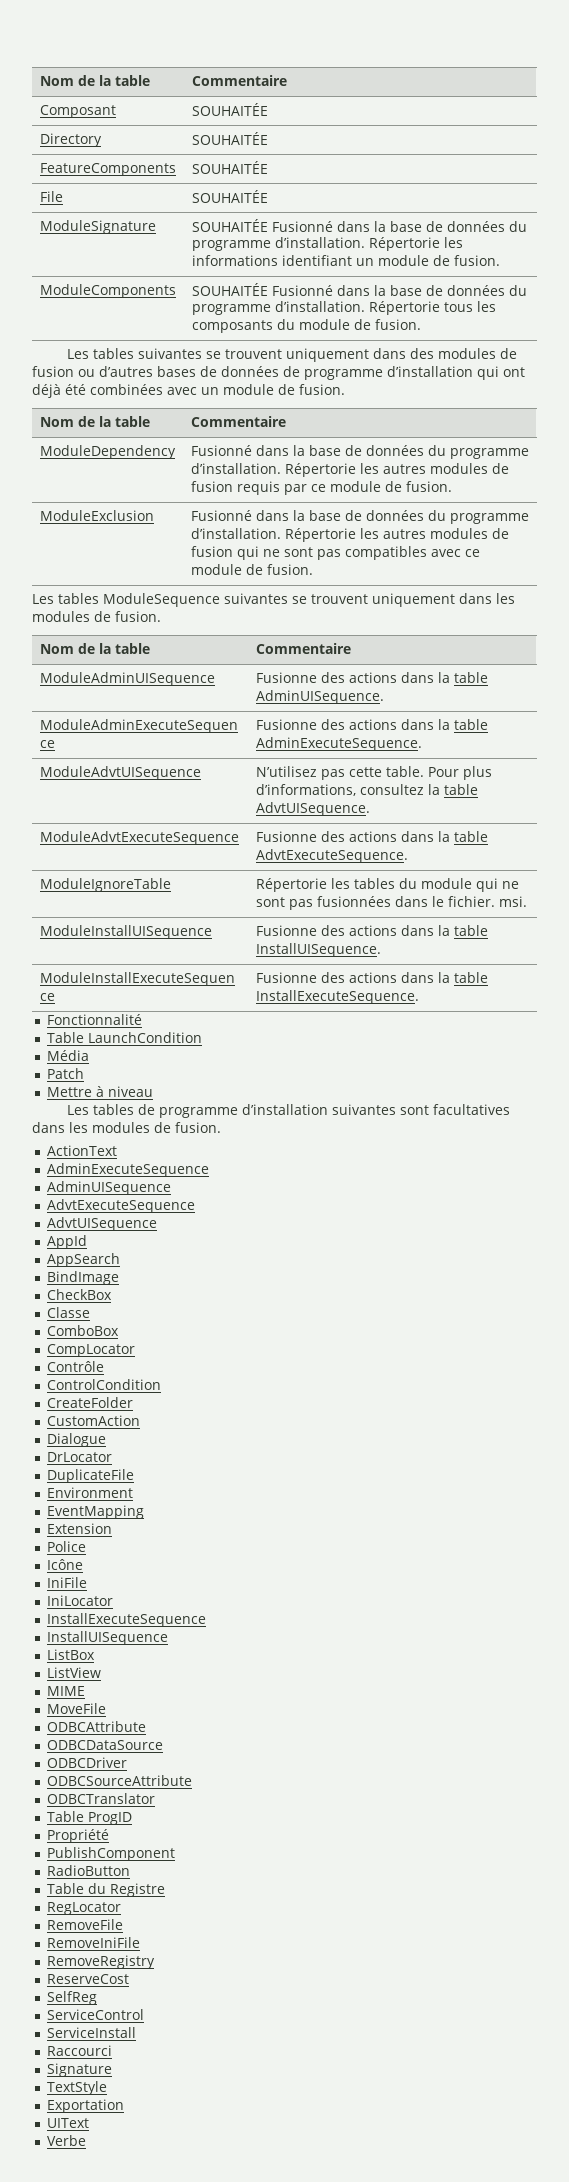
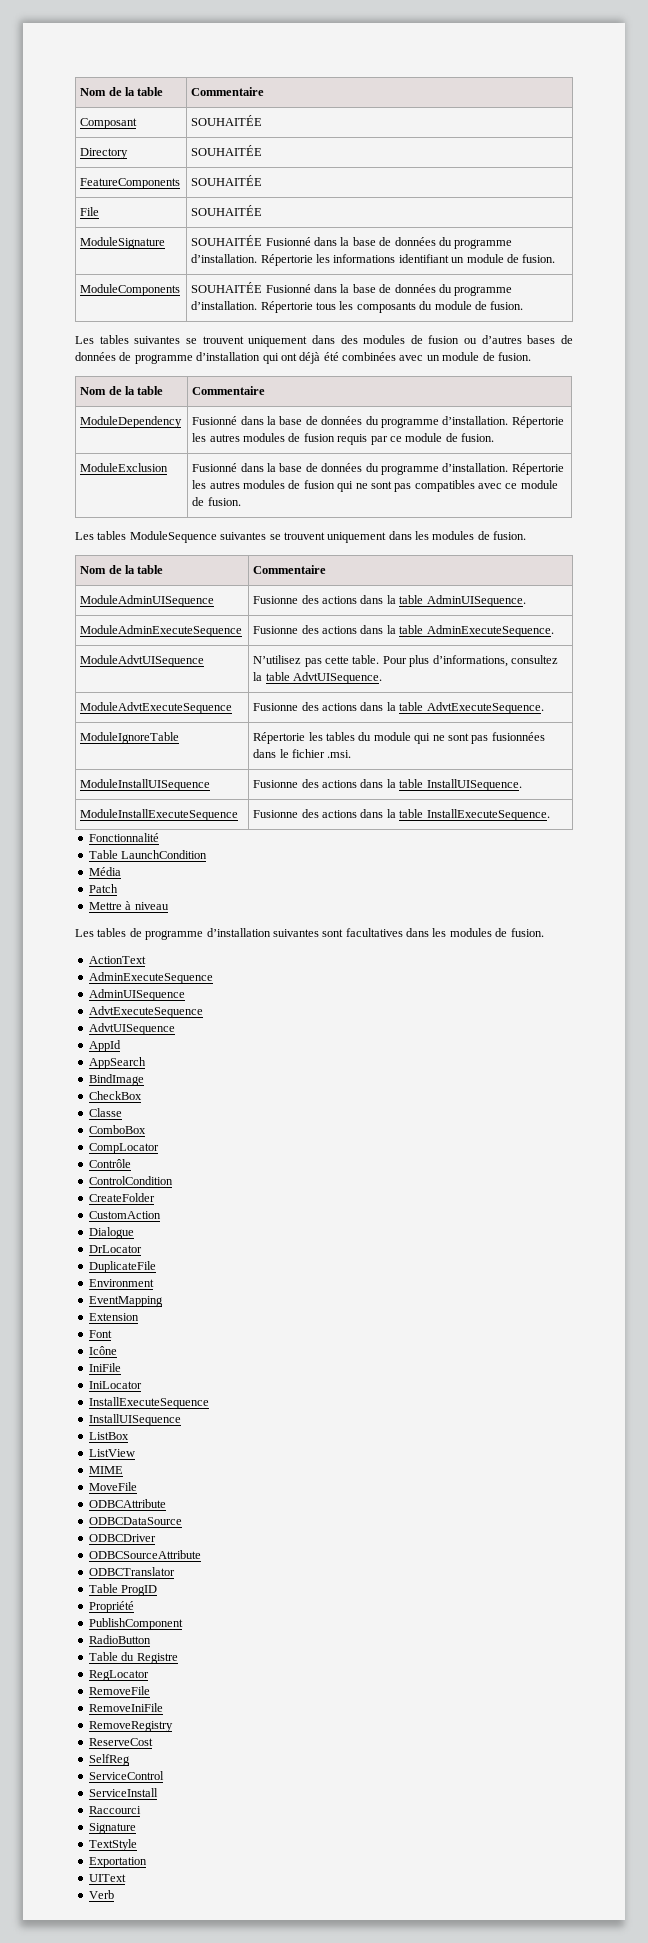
- ModuleIgnoreTable | Répertorie les tables du module qui ne sont pas fusionnées dans le fichier. msi.
+ ModuleIgnoreTable | Répertorie les tables du module qui ne sont pas fusionnées dans le fichier .msi.
- Police
+ Font
- Verbe
+ Verb

